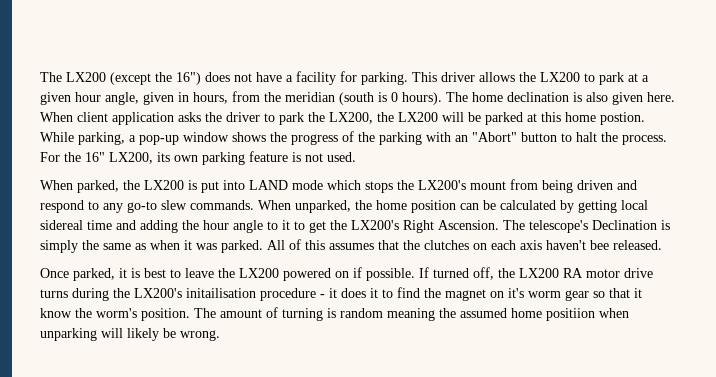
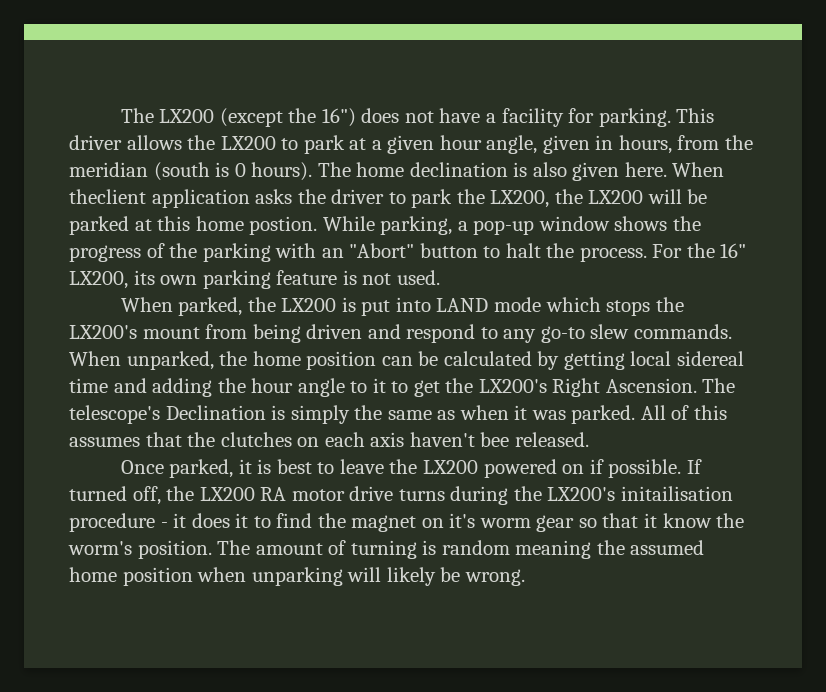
- When client application asks the driver to park the LX200, the LX200 will be parked at this home postion.
+ When theclient application asks the driver to park the LX200, the LX200 will be parked at this home postion.
- The amount of turning is random meaning the assumed home positiion when unparking will likely be wrong.
+ The amount of turning is random meaning the assumed home position when unparking will likely be wrong.

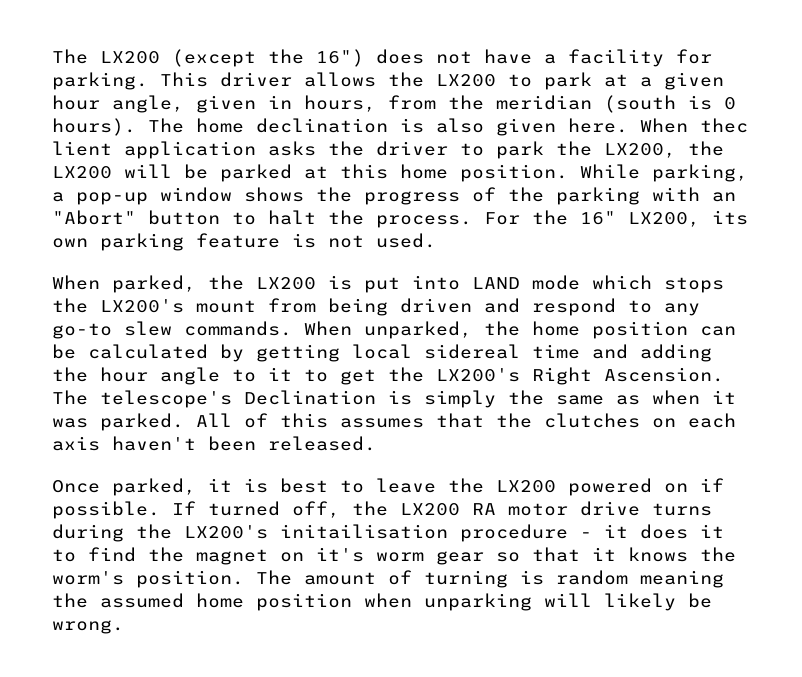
- When theclient application asks the driver to park the LX200, the LX200 will be parked at this home postion.
+ When thec lient application asks the driver to park the LX200, the LX200 will be parked at this home position.
- All of this assumes that the clutches on each axis haven't bee released.
+ All of this assumes that the clutches on each axis haven't been released.
- If turned off, the LX200 RA motor drive turns during the LX200's initailisation procedure - it does it to find the magnet on it's worm gear so that it know the worm's position.
+ If turned off, the LX200 RA motor drive turns during the LX200's initailisation procedure - it does it to find the magnet on it's worm gear so that it knows the worm's position.

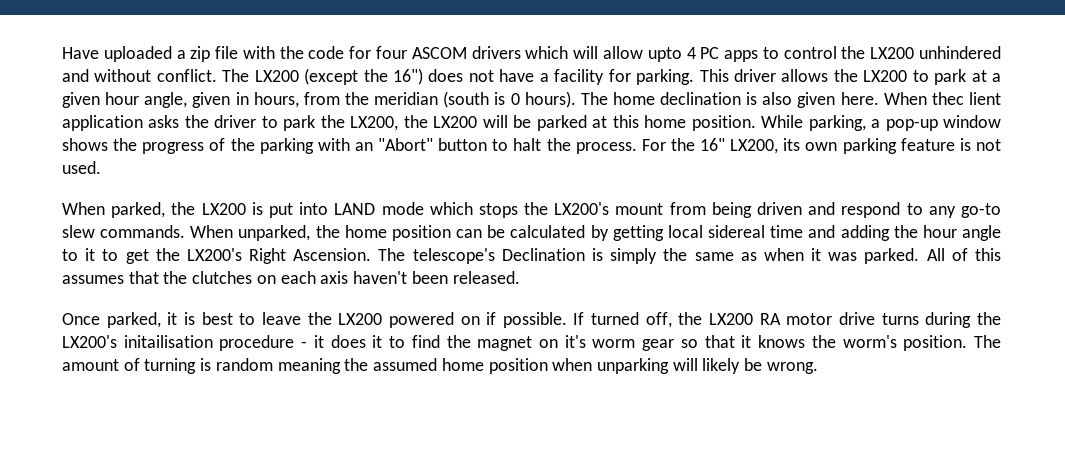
+ Have uploaded a zip file with the code for four ASCOM drivers which will allow upto 4 PC apps to control the LX200 unhindered and without conflict.

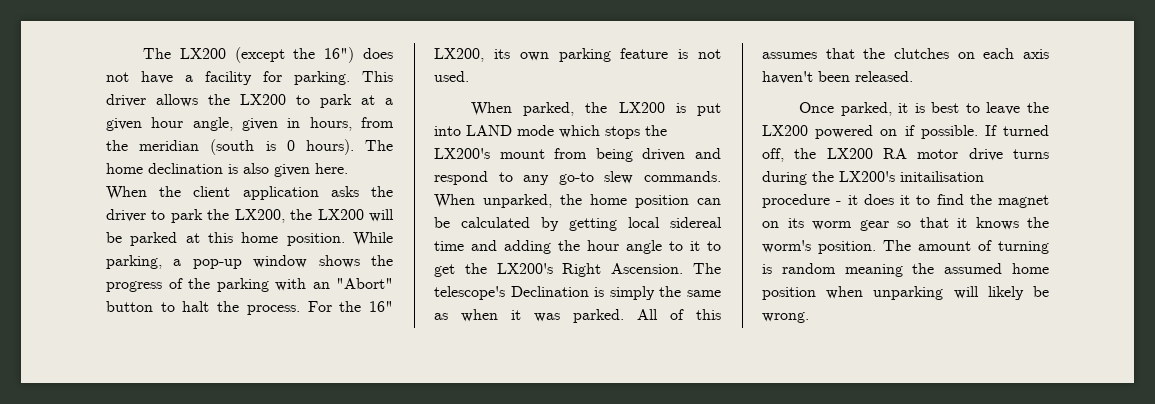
- Have uploaded a zip file with the code for four ASCOM drivers which will allow upto 4 PC apps to control the LX200 unhindered and without conflict.
- When thec lient application asks the driver to park the LX200, the LX200 will be parked at this home position.
+ When the client application asks the driver to park the LX200, the LX200 will be parked at this home position.
- If turned off, the LX200 RA motor drive turns during the LX200's initailisation procedure - it does it to find the magnet on it's worm gear so that it knows the worm's position.
+ If turned off, the LX200 RA motor drive turns during the LX200's initailisation procedure - it does it to find the magnet on its worm gear so that it knows the worm's position.

